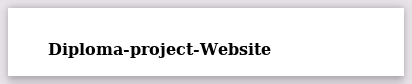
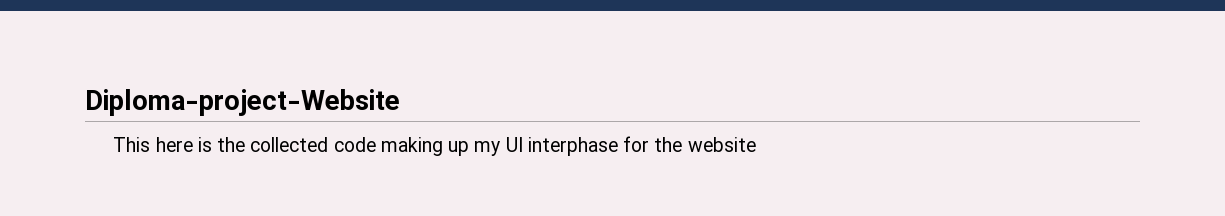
+ This here is the collected code making up my UI interphase for the website

